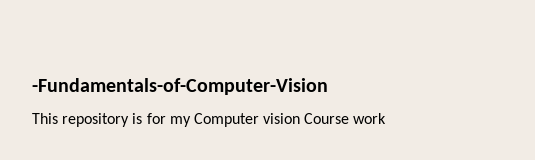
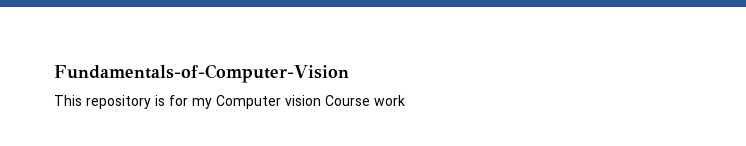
- -Fundamentals-of-Computer-Vision
+ Fundamentals-of-Computer-Vision

